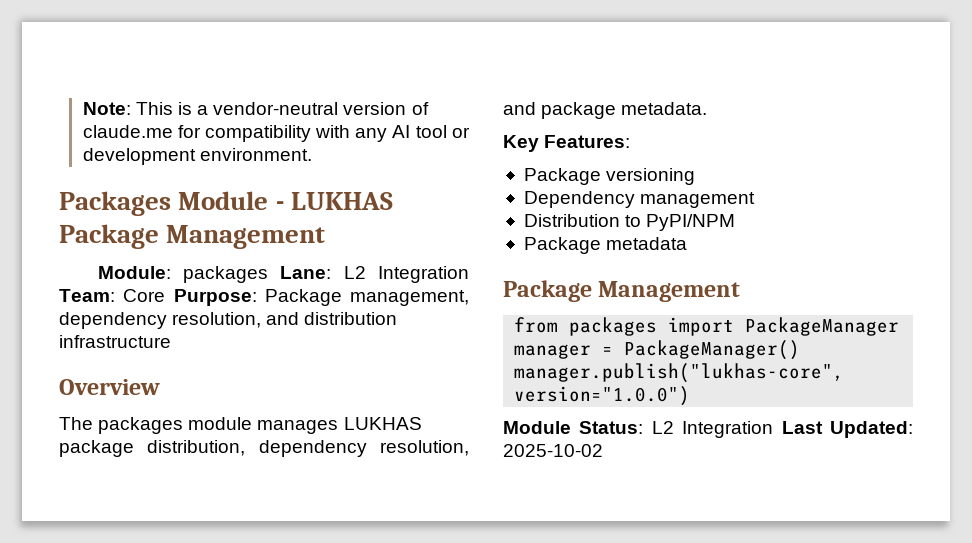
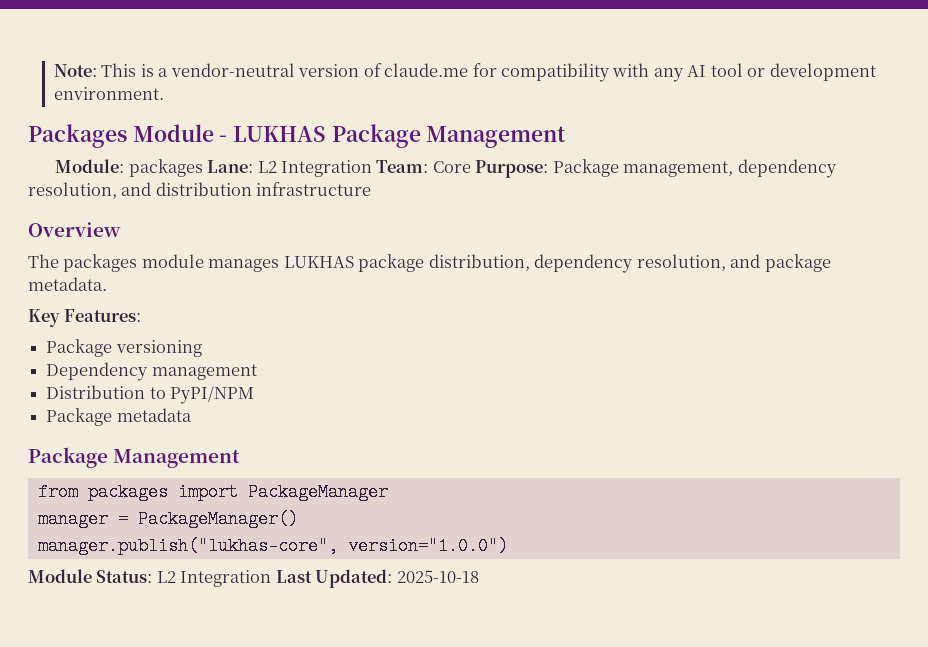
- Module Status: L2 Integration Last Updated: 2025-10-02
+ Module Status: L2 Integration Last Updated: 2025-10-18

